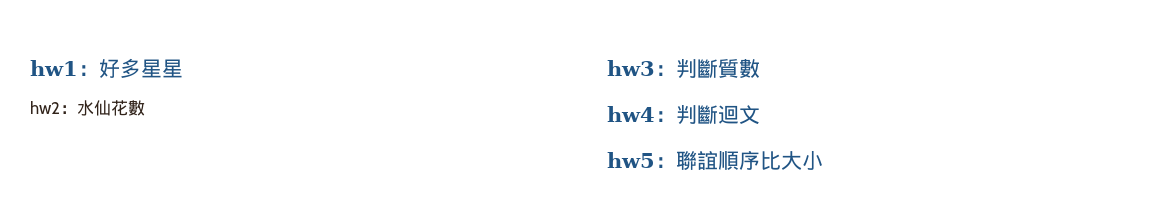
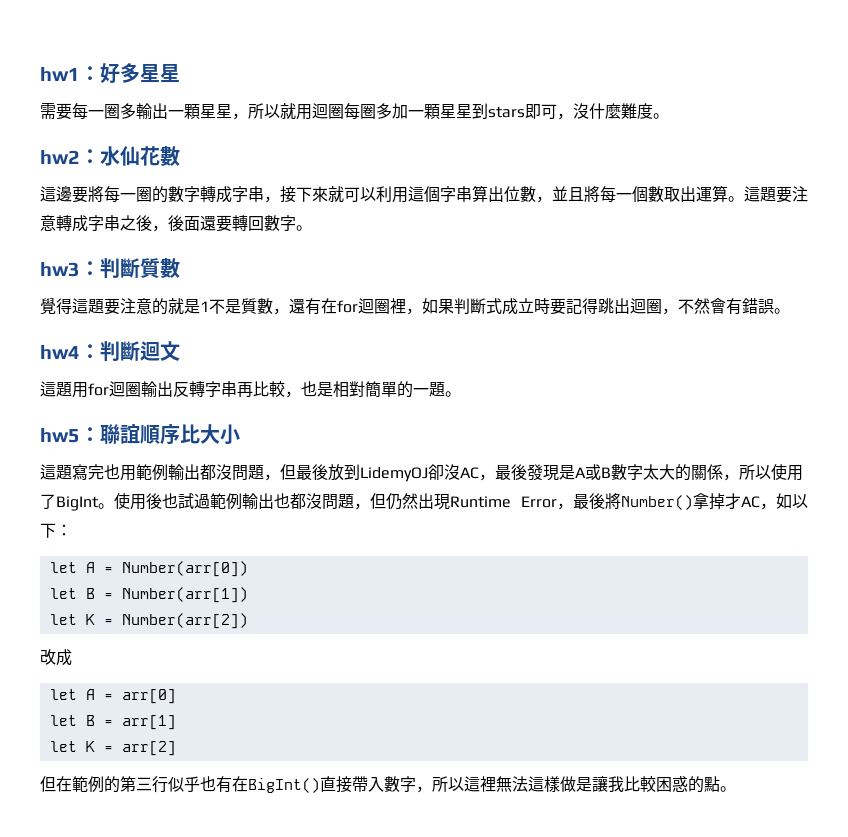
+ 需要每一圈多輸出一顆星星，所以就用迴圈每圈多加一顆星星到stars即可，沒什麼難度。
  hw2：水仙花數
+ 這邊要將每一圈的數字轉成字串，接下來就可以利用這個字串算出位數，並且將每一個數取出運算。這題要注意轉成字串之後，後面還要轉回數字。
  hw3：判斷質數
+ 覺得這題要注意的就是1不是質數，還有在for迴圈裡，如果判斷式成立時要記得跳出迴圈，不然會有錯誤。
  hw4：判斷迴文
+ 這題用for迴圈輸出反轉字串再比較，也是相對簡單的一題。
+ 這題寫完也用範例輸出都沒問題，但最後放到LidemyOJ卻沒AC，最後發現是A或B數字太大的關係，所以使用了BigInt。使用後也試過範例輸出也都沒問題，但仍然出現Runtime Error，最後將Number()拿掉才AC，如以下：
+ let A = Number(arr[0])
+ let B = Number(arr[1])
+ let K = Number(arr[2])
+ 改成
+ let A = arr[0]
+ let B = arr[1]
+ let K = arr[2]
+ 但在範例的第三行似乎也有在BigInt()直接帶入數字，所以這裡無法這樣做是讓我比較困惑的點。

